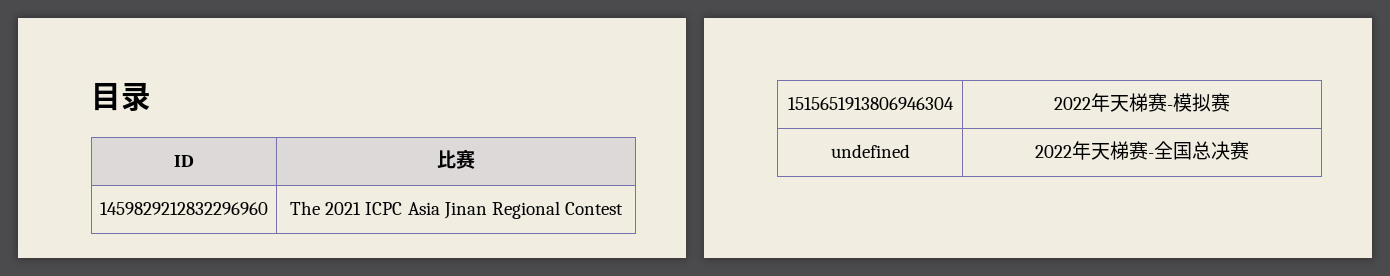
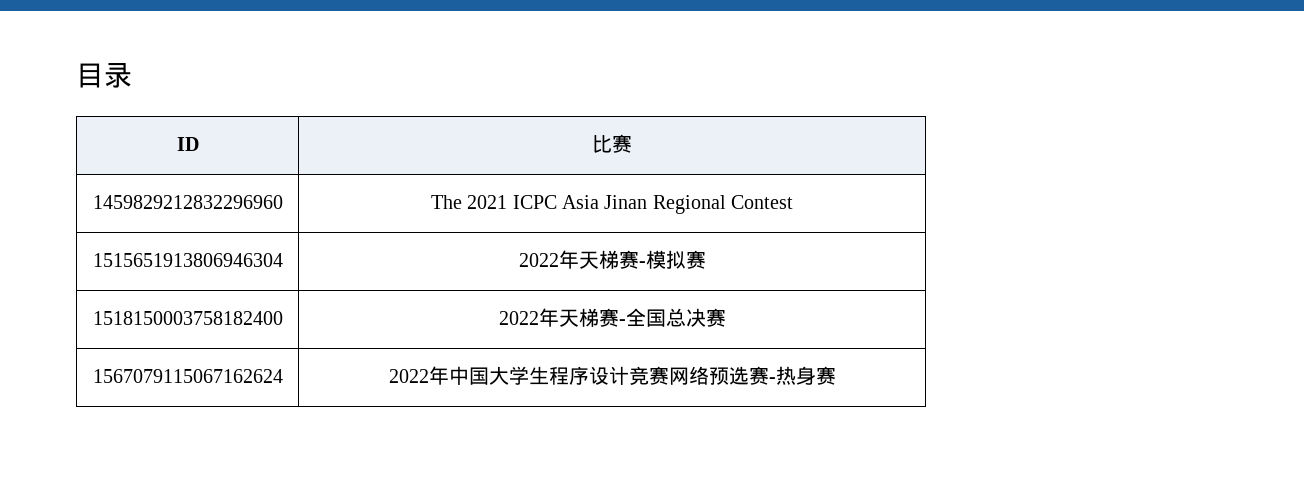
- undefined | 2022年天梯赛-全国总决赛
+ 1518150003758182400 | 2022年天梯赛-全国总决赛
+ 1567079115067162624 | 2022年中国大学生程序设计竞赛网络预选赛-热身赛

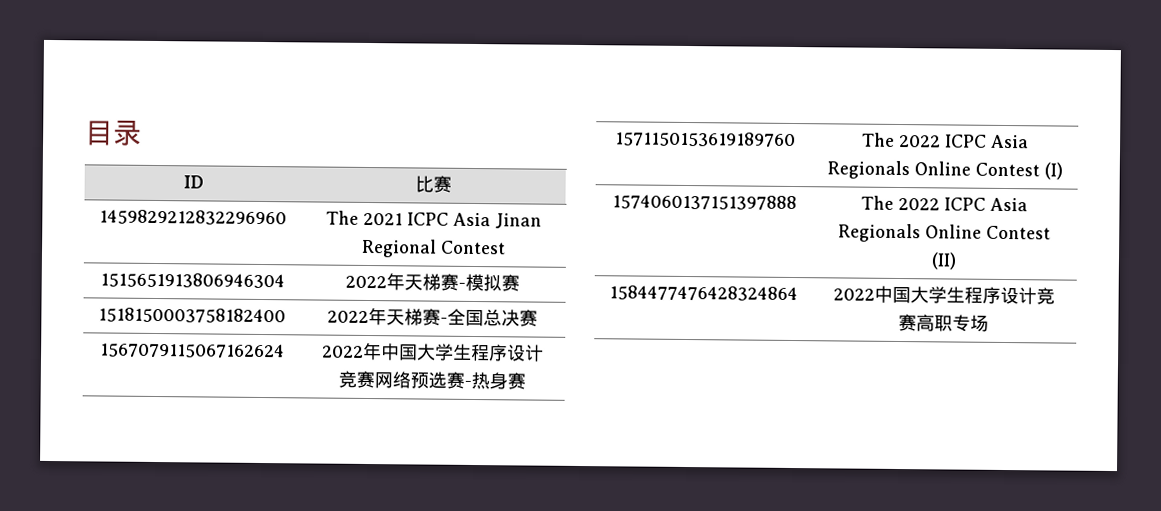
+ 1571150153619189760 | The 2022 ICPC Asia Regionals Online Contest (I)
+ 1574060137151397888 | The 2022 ICPC Asia Regionals Online Contest (II)
+ 1584477476428324864 | 2022中国大学生程序设计竞赛高职专场

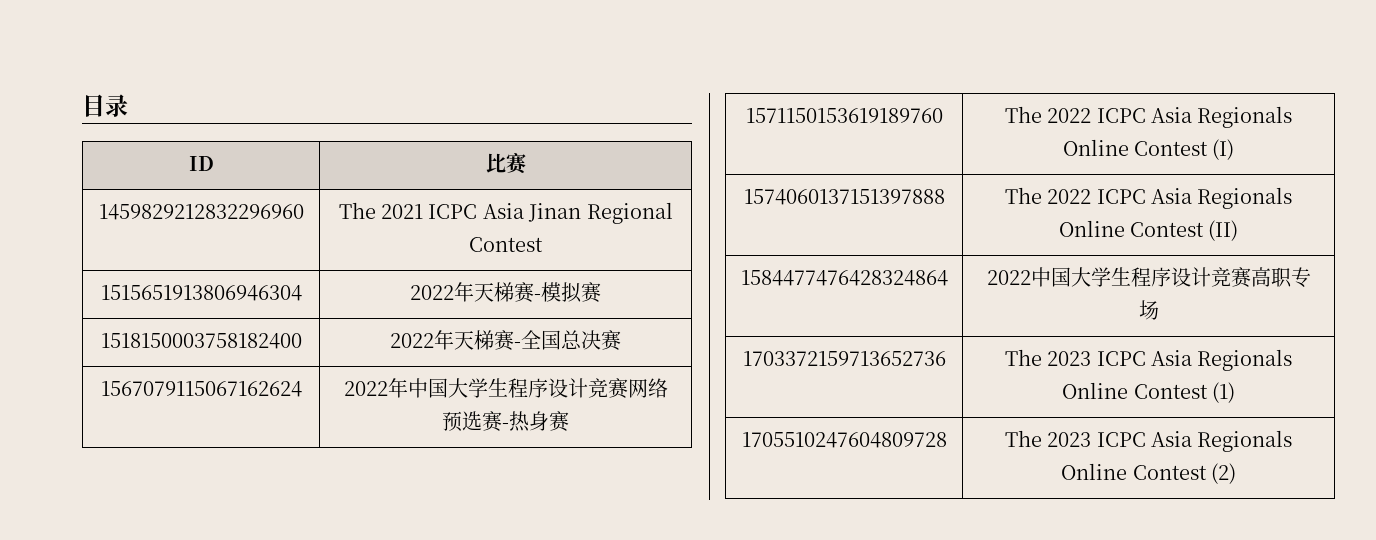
+ 1703372159713652736 | The 2023 ICPC Asia Regionals Online Contest (1)
+ 1705510247604809728 | The 2023 ICPC Asia Regionals Online Contest (2)

